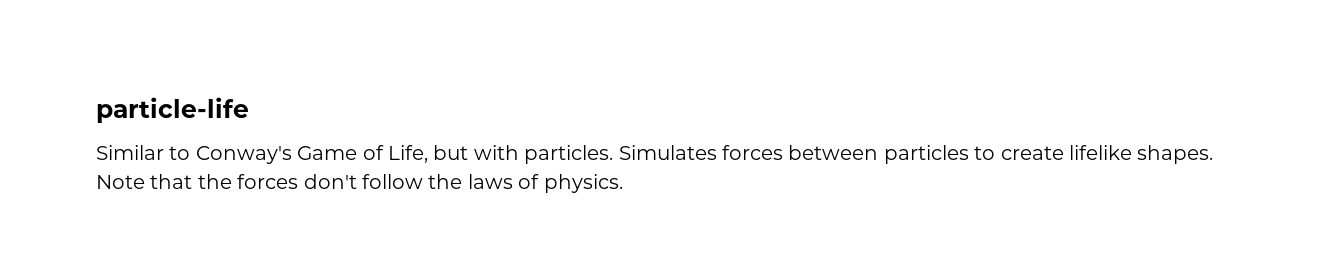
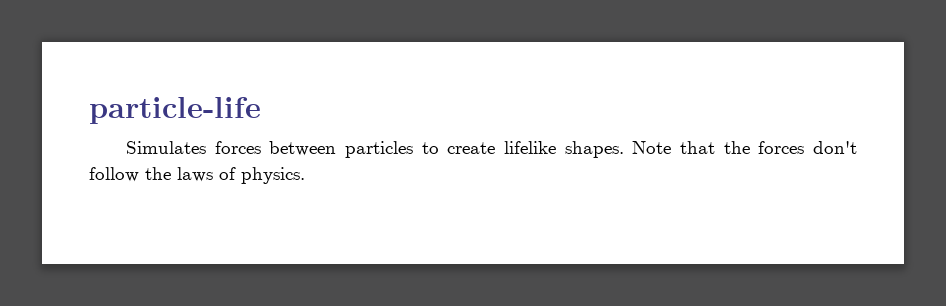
- Similar to Conway's Game of Life, but with particles.

